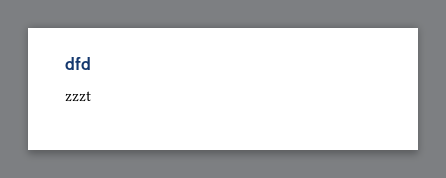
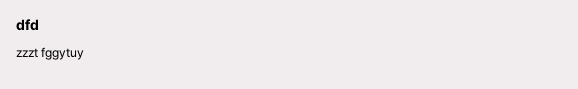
- zzzt
+ zzzt fggytuy

